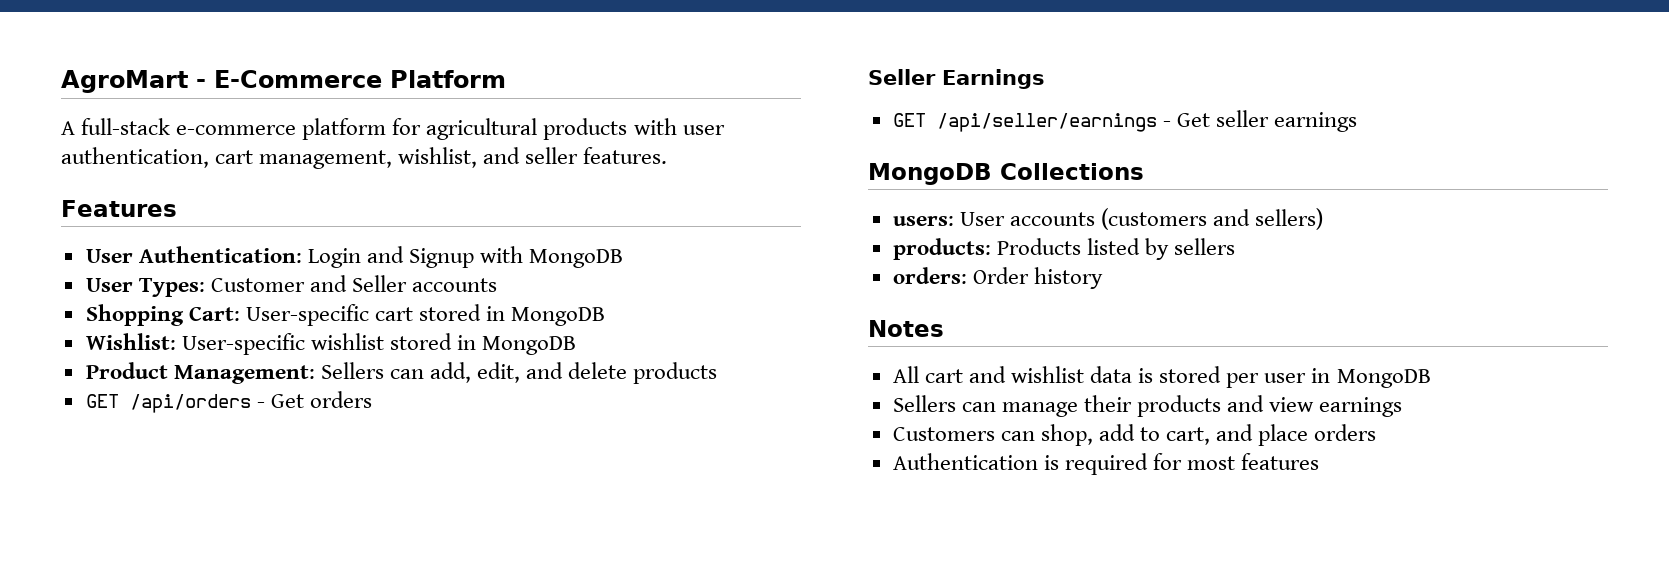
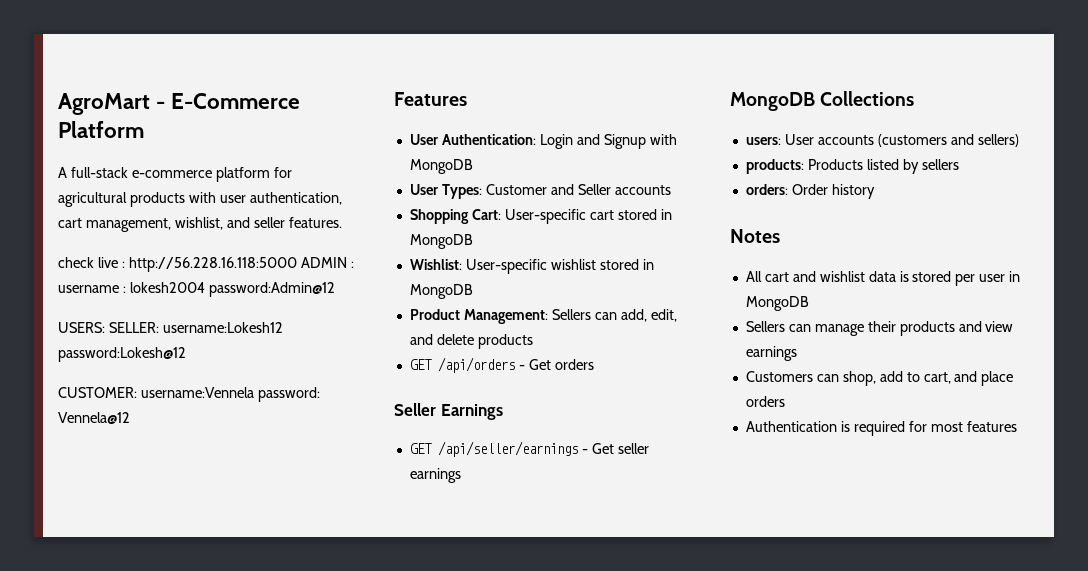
+ check live : http://56.228.16.118:5000 ADMIN : username : lokesh2004 password:Admin@12
+ USERS: SELLER: username:Lokesh12 password:Lokesh@12
+ CUSTOMER: username:Vennela password: Vennela@12

